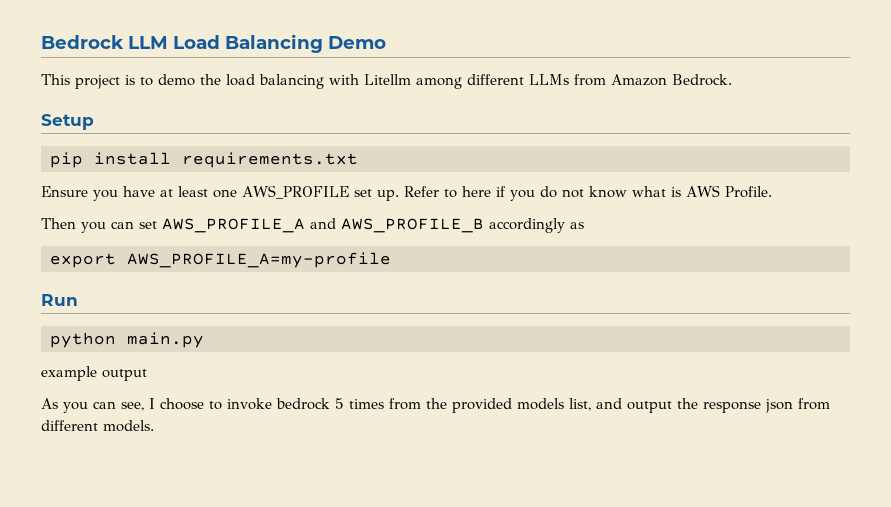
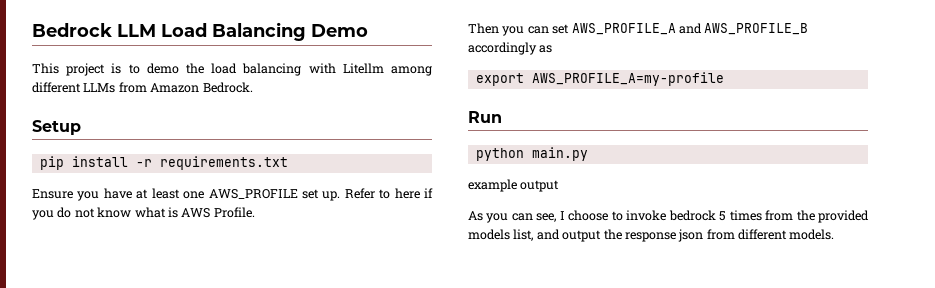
- pip install requirements.txt
+ pip install -r requirements.txt

